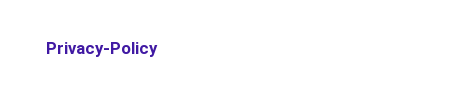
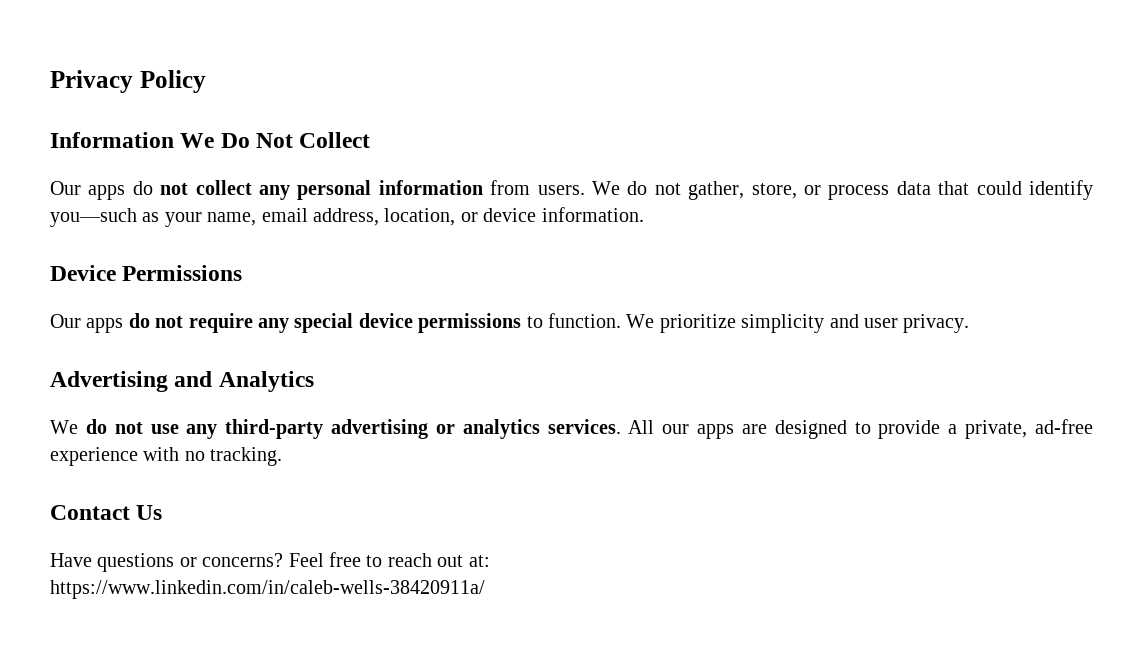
- Privacy-Policy
+ Privacy Policy
+ Information We Do Not Collect
+ Our apps do not collect any personal information from users. We do not gather, store, or process data that could identify you—such as your name, email address, location, or device information.
+ Device Permissions
+ Our apps do not require any special device permissions to function. We prioritize simplicity and user privacy.
+ Advertising and Analytics
+ We do not use any third-party advertising or analytics services. All our apps are designed to provide a private, ad-free experience with no tracking.
+ Contact Us
+ Have questions or concerns? Feel free to reach out at:
+ https://www.linkedin.com/in/caleb-wells-38420911a/

